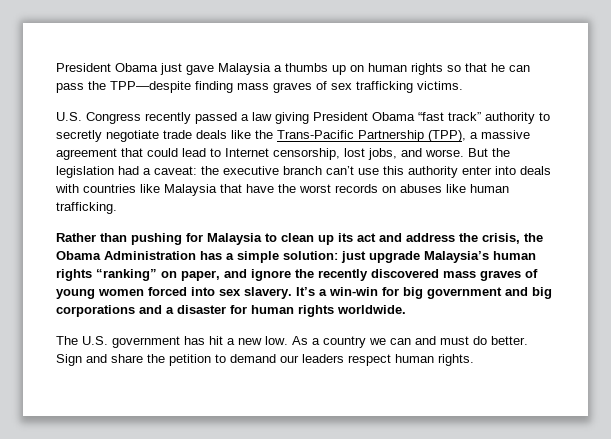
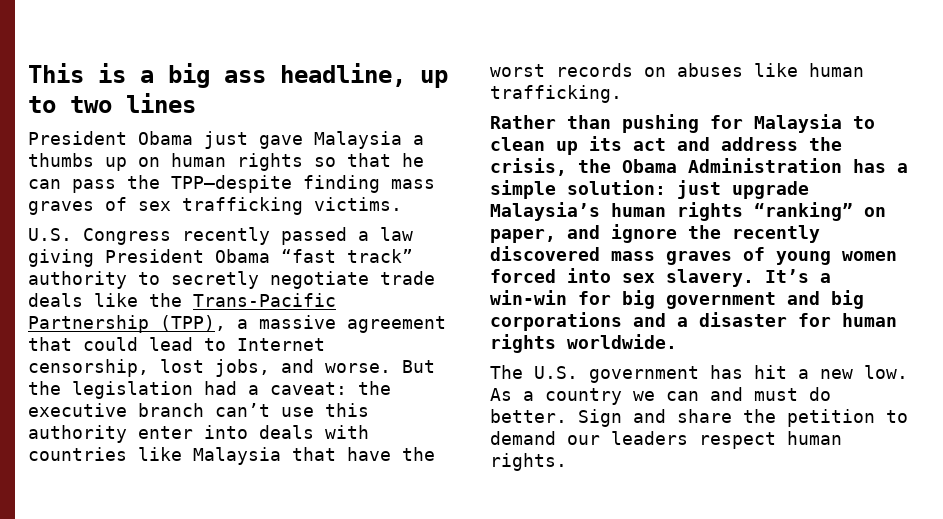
+ This is a big ass headline, up to two lines

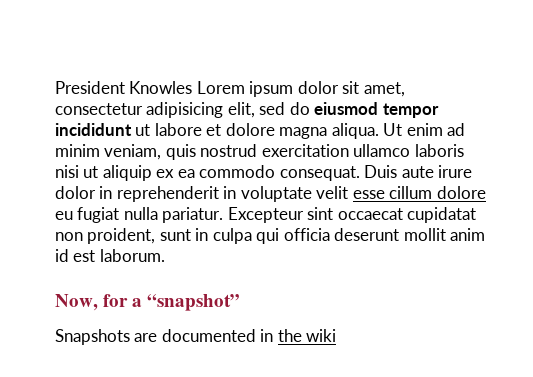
- This is a big ass headline, up to two lines
- President Obama just gave Malaysia a thumbs up on human rights so that he can pass the TPP—despite finding mass graves of sex trafficking victims.
- U.S. Congress recently passed a law giving President Obama “fast track” authority to secretly negotiate trade deals like the Trans-Pacific Partnership (TPP), a massive agreement that could lead to Internet censorship, lost jobs, and worse. But the legislation had a caveat: the executive branch can’t use this authority enter into deals with countries like Malaysia that have the worst records on abuses like human trafficking.
- Rather than pushing for Malaysia to clean up its act and address the crisis, the Obama Administration has a simple solution: just upgrade Malaysia’s human rights “ranking” on paper, and ignore the recently discovered mass graves of young women forced into sex slavery. It’s a win-win for big government and big corporations and a disaster for human rights worldwide.
- The U.S. government has hit a new low. As a country we can and must do better. Sign and share the petition to demand our leaders respect human rights.
+ President Knowles Lorem ipsum dolor sit amet, consectetur adipisicing elit, sed do eiusmod tempor incididunt ut labore et dolore magna aliqua. Ut enim ad minim veniam, quis nostrud exercitation ullamco laboris nisi ut aliquip ex ea commodo consequat. Duis aute irure dolor in reprehenderit in voluptate velit esse cillum dolore eu fugiat nulla pariatur. Excepteur sint occaecat cupidatat non proident, sunt in culpa qui officia deserunt mollit anim id est laborum.
+ Now, for a “snapshot”
+ Snapshots are documented in the wiki

